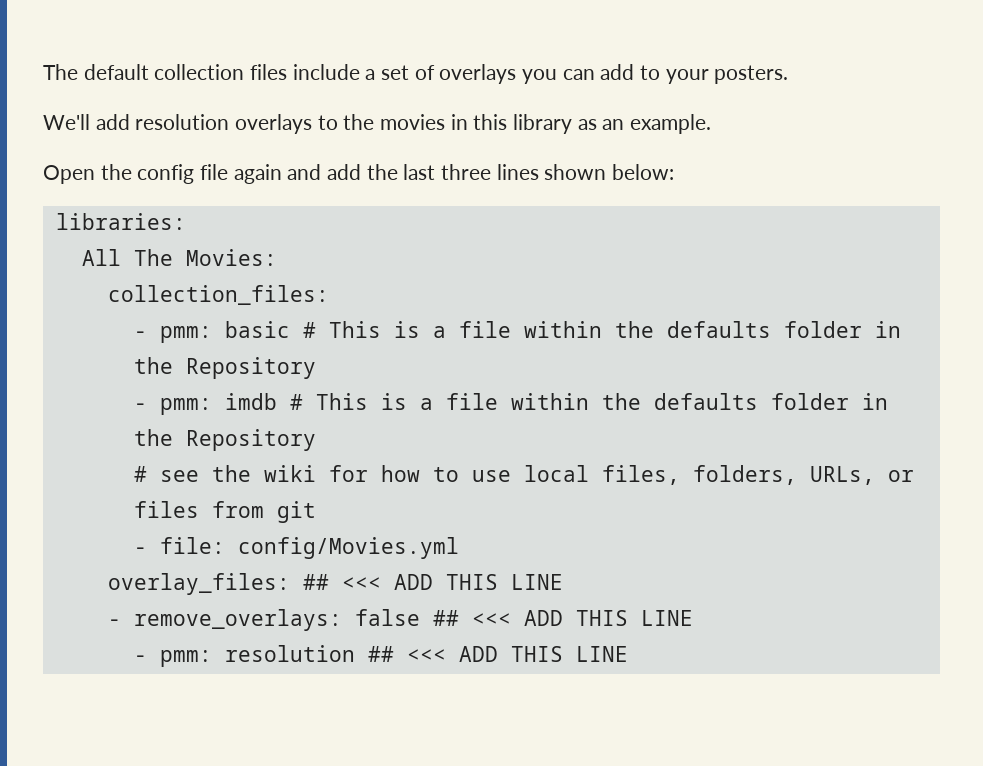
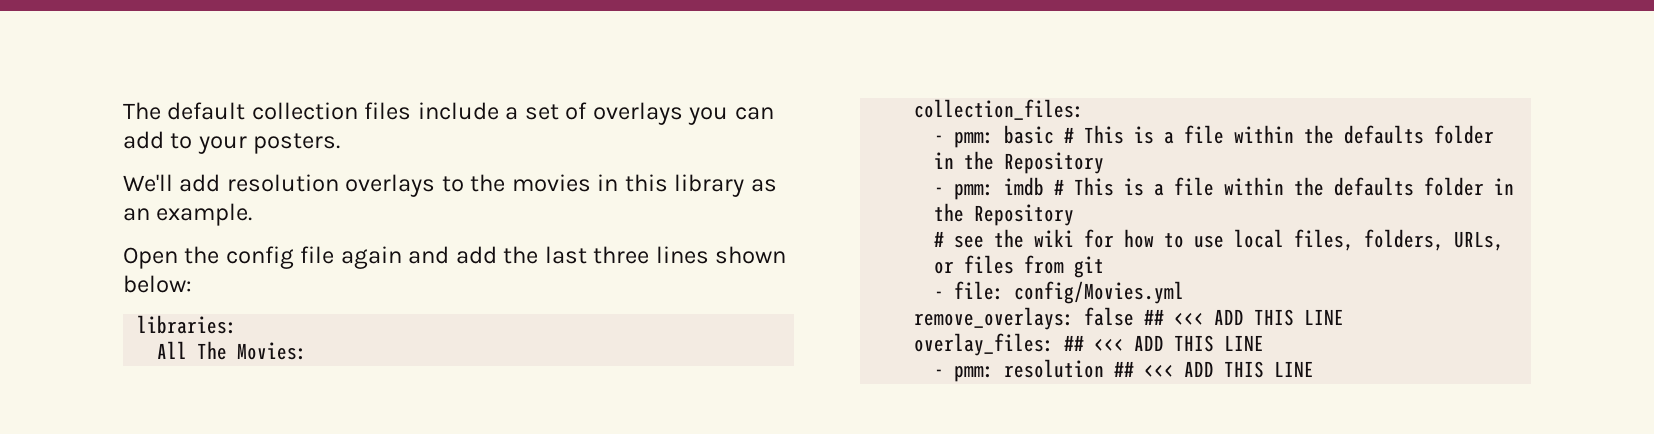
+ remove_overlays: false ## <<< ADD THIS LINE
  overlay_files: ## <<< ADD THIS LINE
- - remove_overlays: false ## <<< ADD THIS LINE

